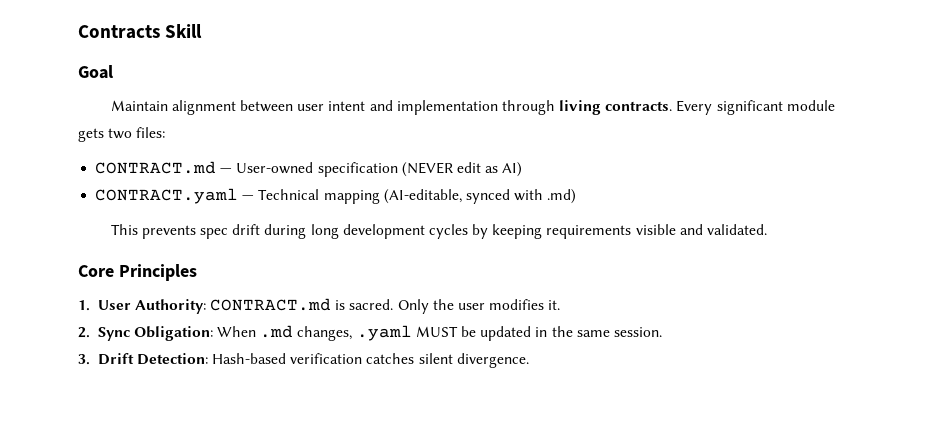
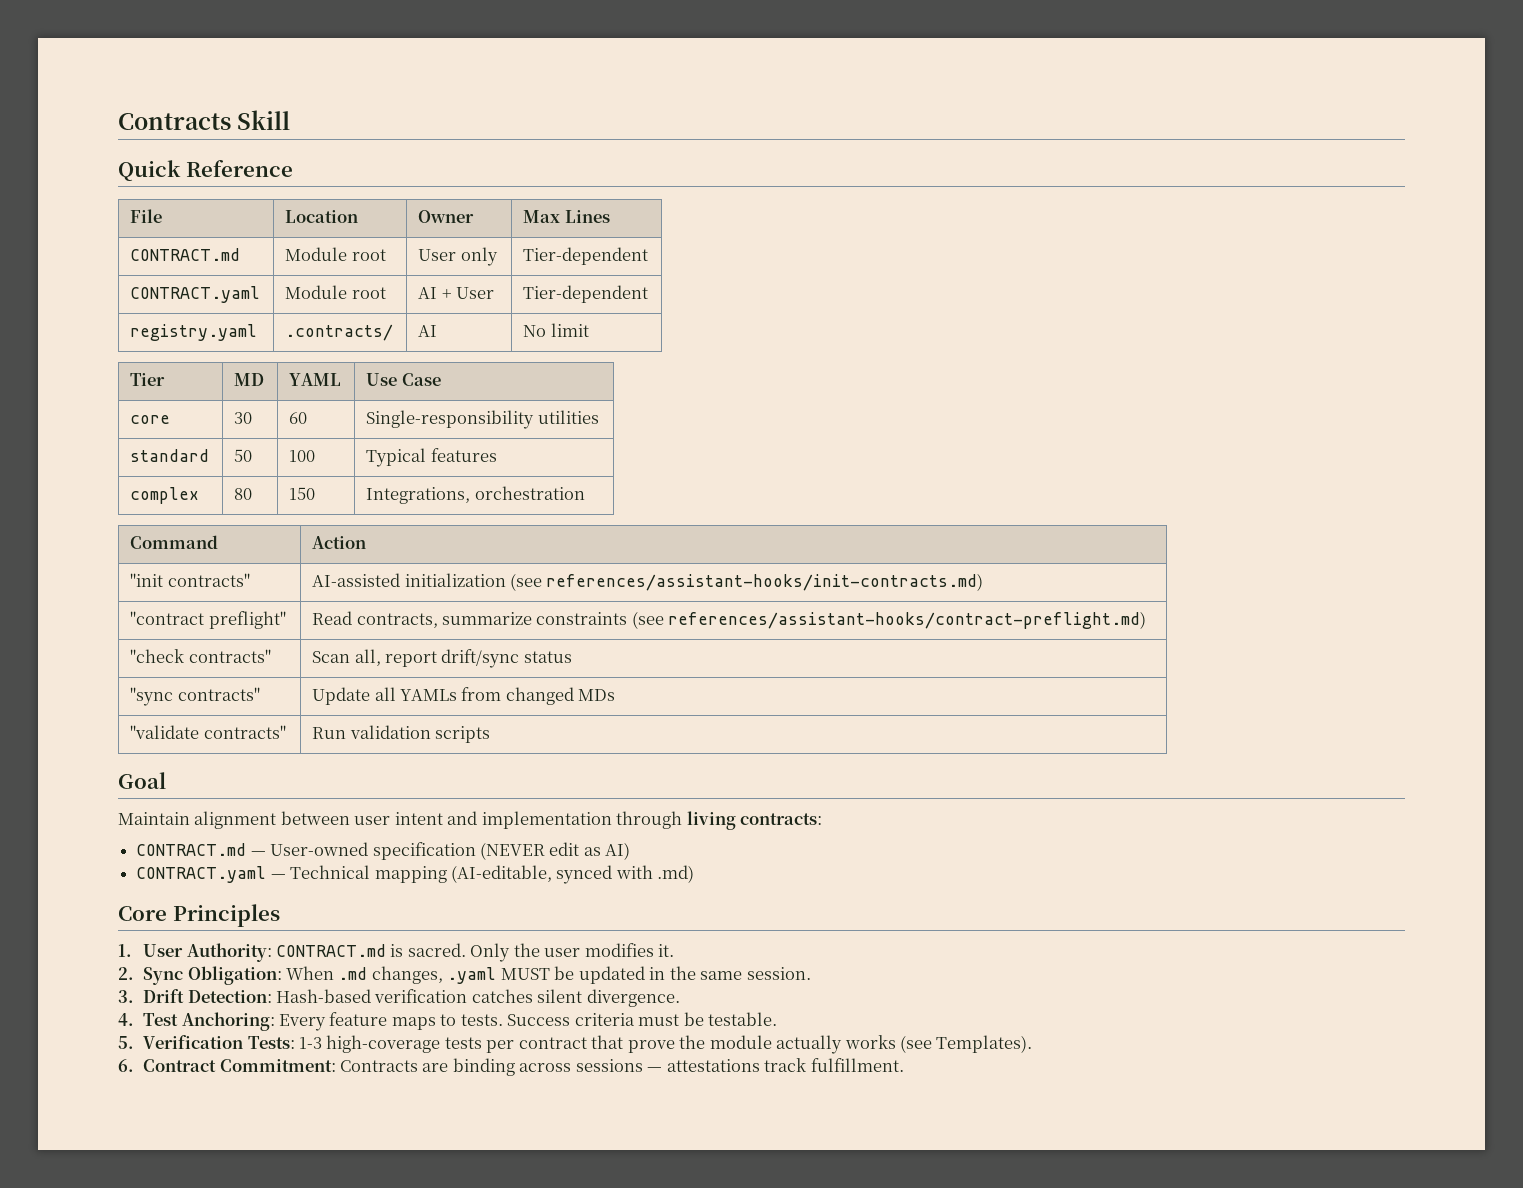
+ Quick Reference
+ File | Location | Owner | Max Lines
+ CONTRACT.md | Module root | User only | Tier-dependent
+ CONTRACT.yaml | Module root | AI + User | Tier-dependent
+ registry.yaml | .contracts/ | AI | No limit
+ Tier | MD | YAML | Use Case
+ core | 30 | 60 | Single-responsibility utilities
+ standard | 50 | 100 | Typical features
+ complex | 80 | 150 | Integrations, orchestration
+ Command | Action
+ "init contracts" | AI-assisted initialization (see references/assistant-hooks/init-contracts.md)
+ "contract preflight" | Read contracts, summarize constraints (see references/assistant-hooks/contract-preflight.md)
+ "check contracts" | Scan all, report drift/sync status
+ "sync contracts" | Update all YAMLs from changed MDs
+ "validate contracts" | Run validation scripts
- Maintain alignment between user intent and implementation through living contracts. Every significant module gets two files:
+ Maintain alignment between user intent and implementation through living contracts:
- This prevents spec drift during long development cycles by keeping requirements visible and validated.
+ 4. Test Anchoring: Every feature maps to tests. Success criteria must be testable.
+ 5. Verification Tests: 1-3 high-coverage tests per contract that prove the module actually works (see Templates).
+ 6. Contract Commitment: Contracts are binding across sessions — attestations track fulfillment.

